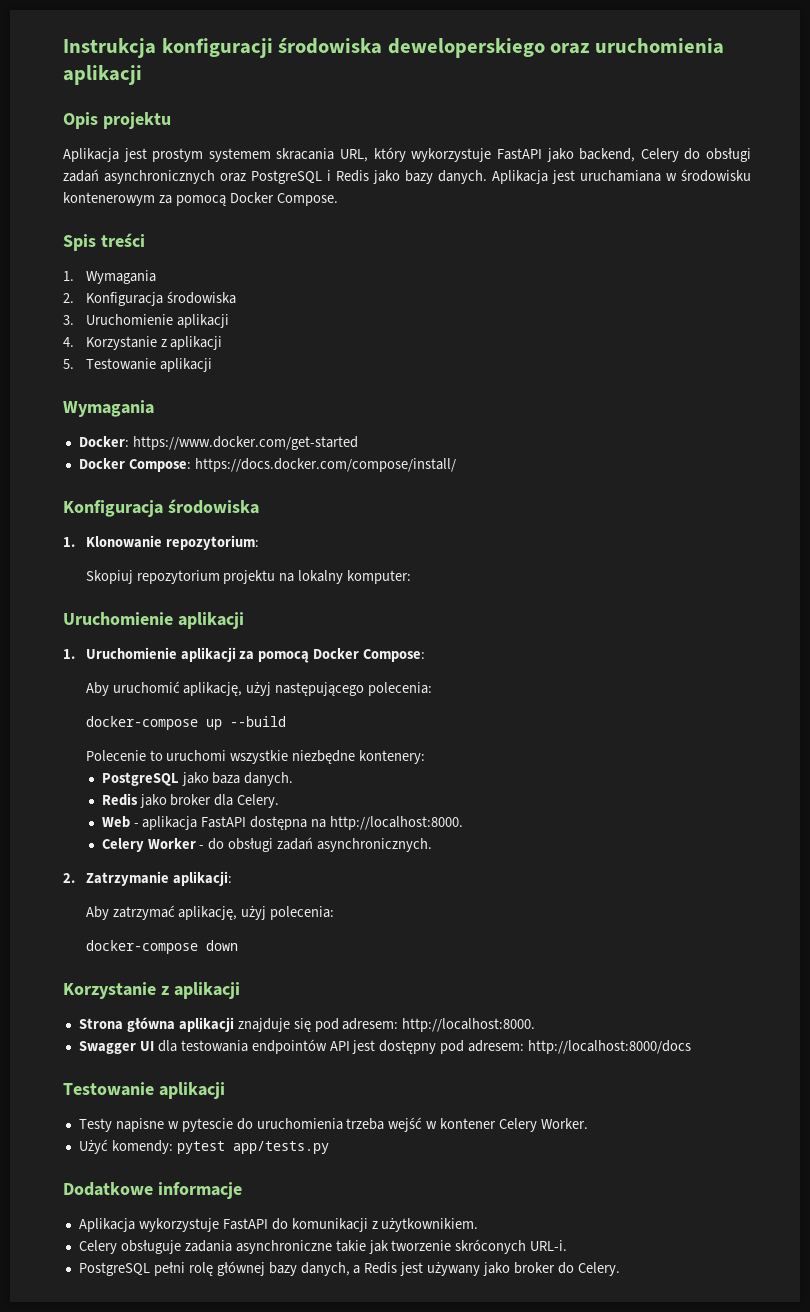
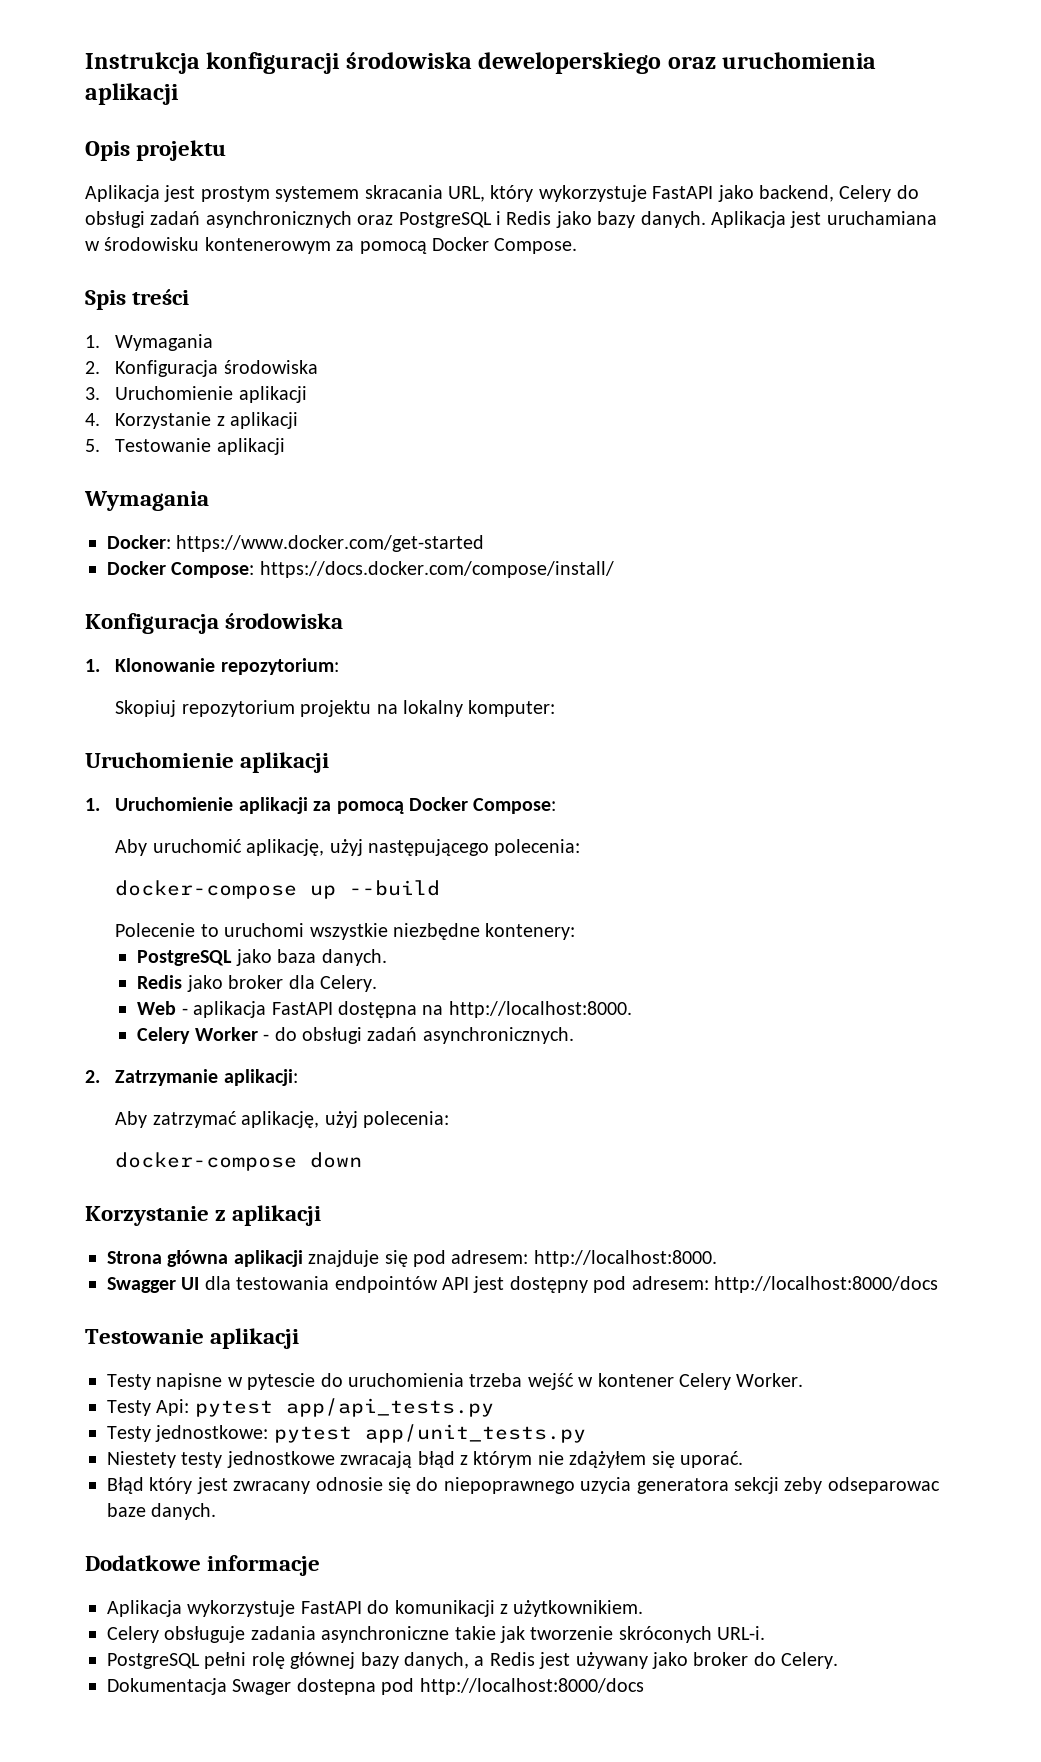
- Użyć komendy: pytest app/tests.py
+ Testy Api: pytest app/api_tests.py
+ Testy jednostkowe: pytest app/unit_tests.py
+ Niestety testy jednostkowe zwracają błąd z którym nie zdążyłem się uporać.
+ Błąd który jest zwracany odnosie się do niepoprawnego uzycia generatora sekcji zeby odseparowac baze danych.
+ Dokumentacja Swager dostepna pod http://localhost:8000/docs

